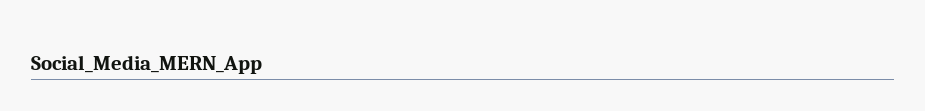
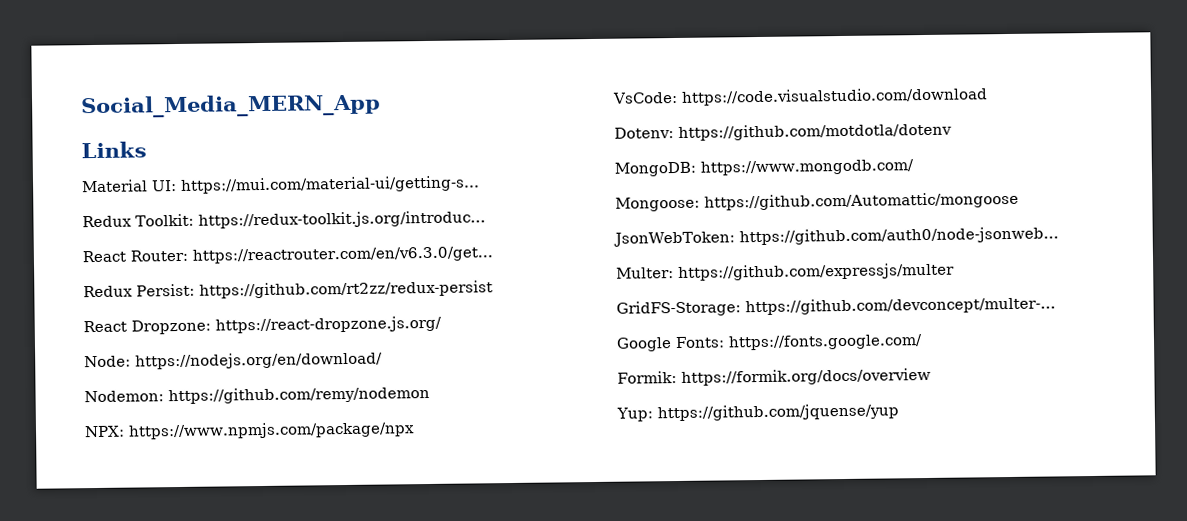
+ Links
+ Material UI: https://mui.com/material-ui/getting-s...
+ Redux Toolkit: https://redux-toolkit.js.org/introduc...
+ React Router: https://reactrouter.com/en/v6.3.0/get...
+ Redux Persist: https://github.com/rt2zz/redux-persist
+ React Dropzone: https://react-dropzone.js.org/
+ Node: https://nodejs.org/en/download/
+ Nodemon: https://github.com/remy/nodemon
+ NPX: https://www.npmjs.com/package/npx
+ VsCode: https://code.visualstudio.com/download
+ Dotenv: https://github.com/motdotla/dotenv
+ MongoDB: https://www.mongodb.com/
+ Mongoose: https://github.com/Automattic/mongoose
+ JsonWebToken: https://github.com/auth0/node-jsonweb...
+ Multer: https://github.com/expressjs/multer
+ GridFS-Storage: https://github.com/devconcept/multer-...
+ Google Fonts: https://fonts.google.com/
+ Formik: https://formik.org/docs/overview
+ Yup: https://github.com/jquense/yup

